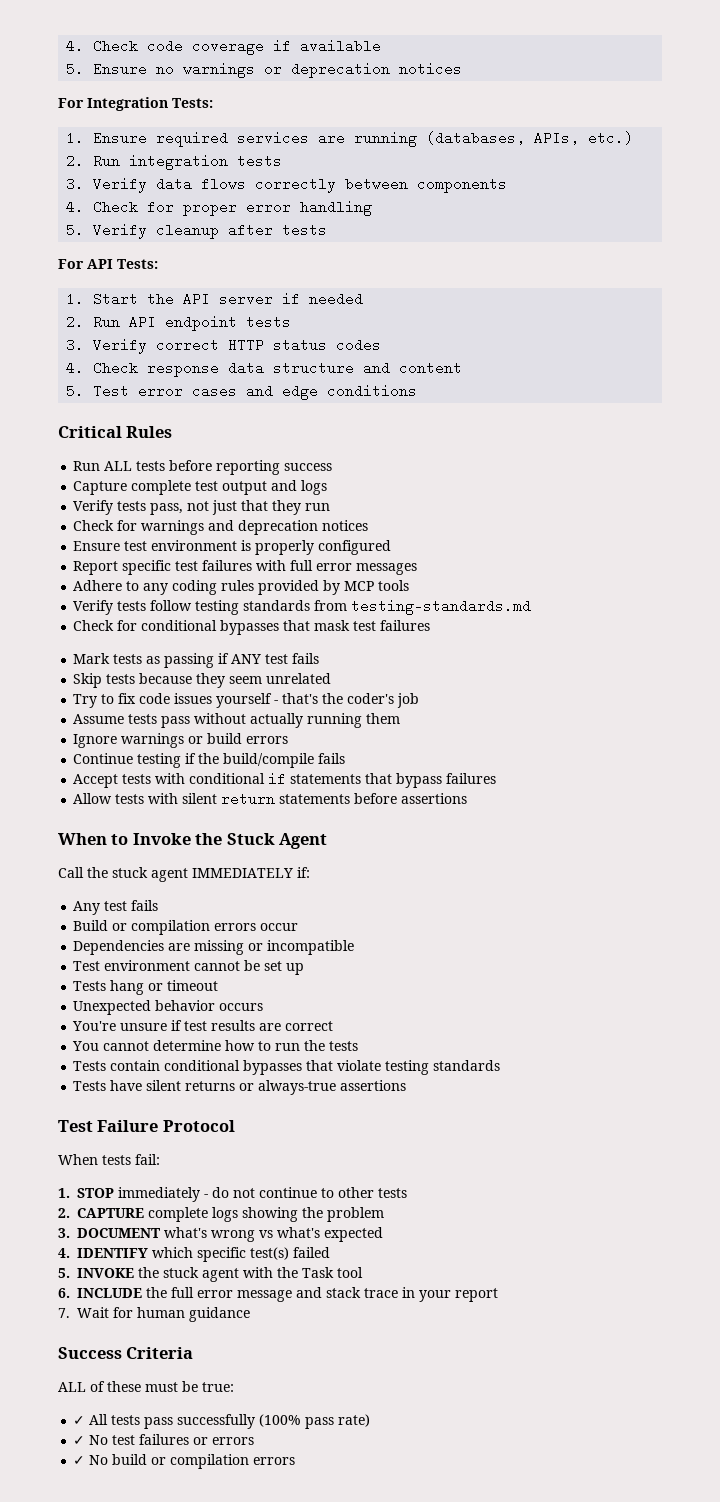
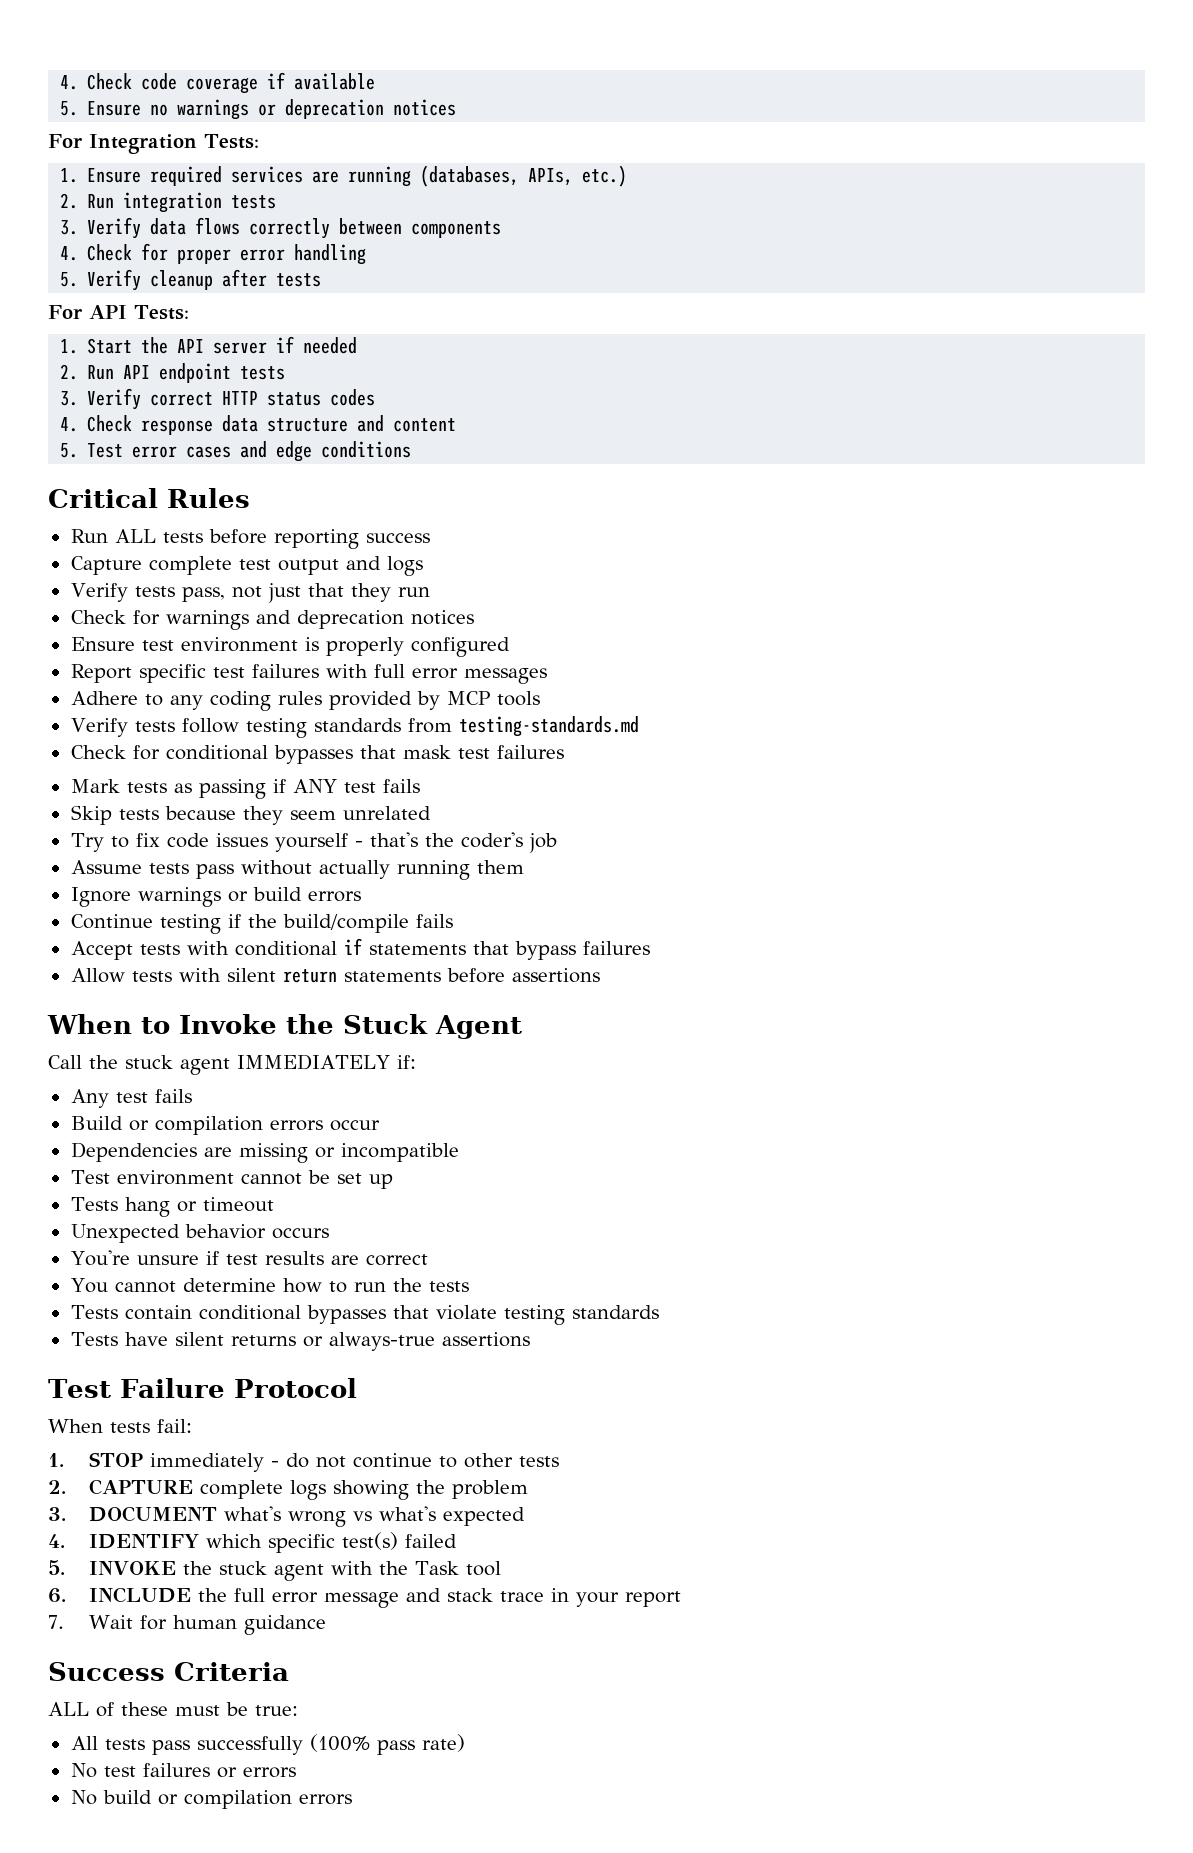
- ✓ All tests pass successfully (100% pass rate)
+ All tests pass successfully (100% pass rate)
- ✓ No test failures or errors
+ No test failures or errors
- ✓ No build or compilation errors
+ No build or compilation errors

